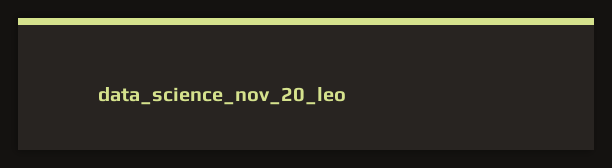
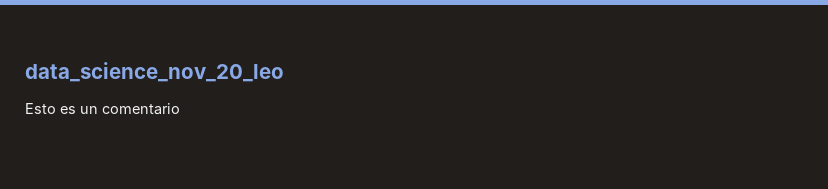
+ Esto es un comentario

